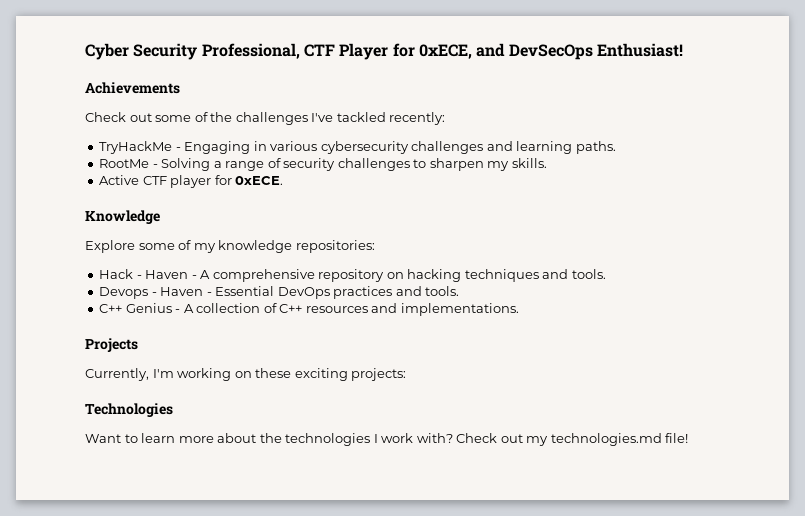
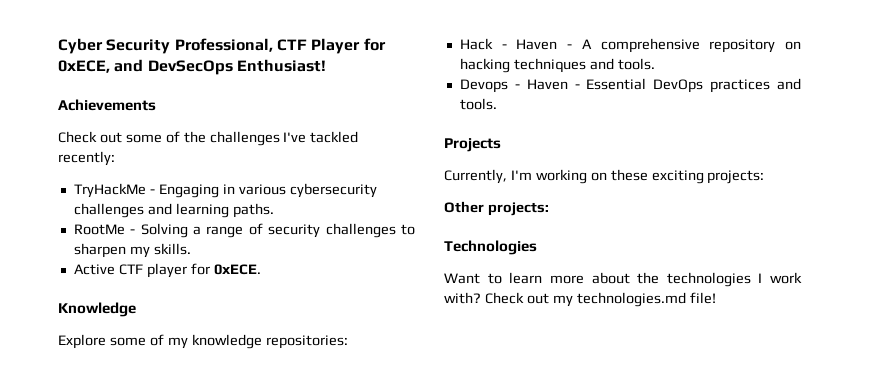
- C++ Genius - A collection of C++ resources and implementations.
+ Other projects:

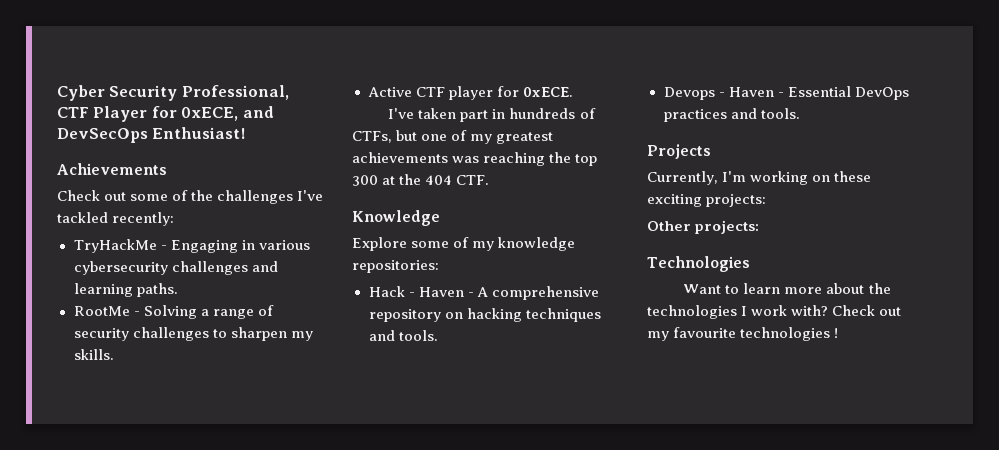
+ I've taken part in hundreds of CTFs, but one of my greatest achievements was reaching the top 300 at the 404 CTF.
- Check out my technologies.md file!
+ Check out my favourite technologies !

